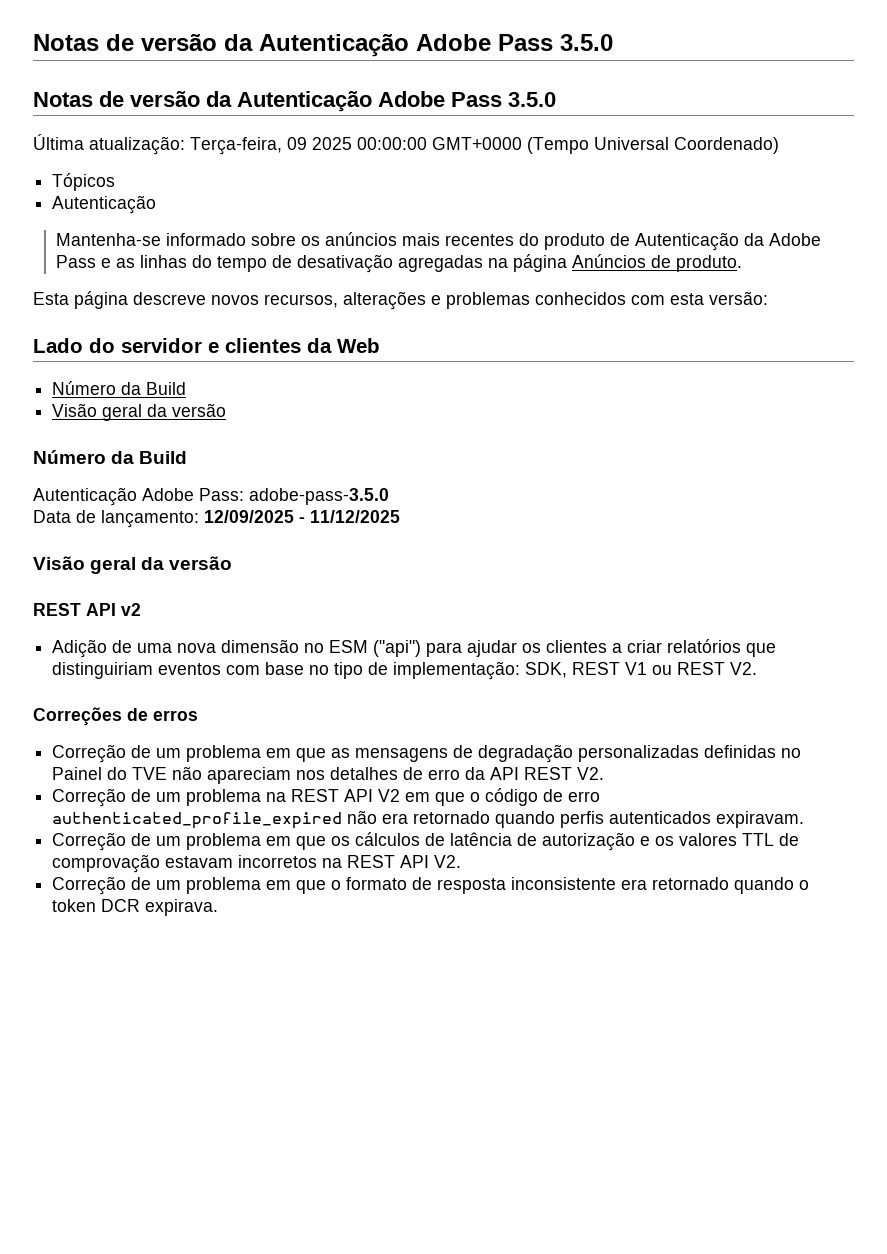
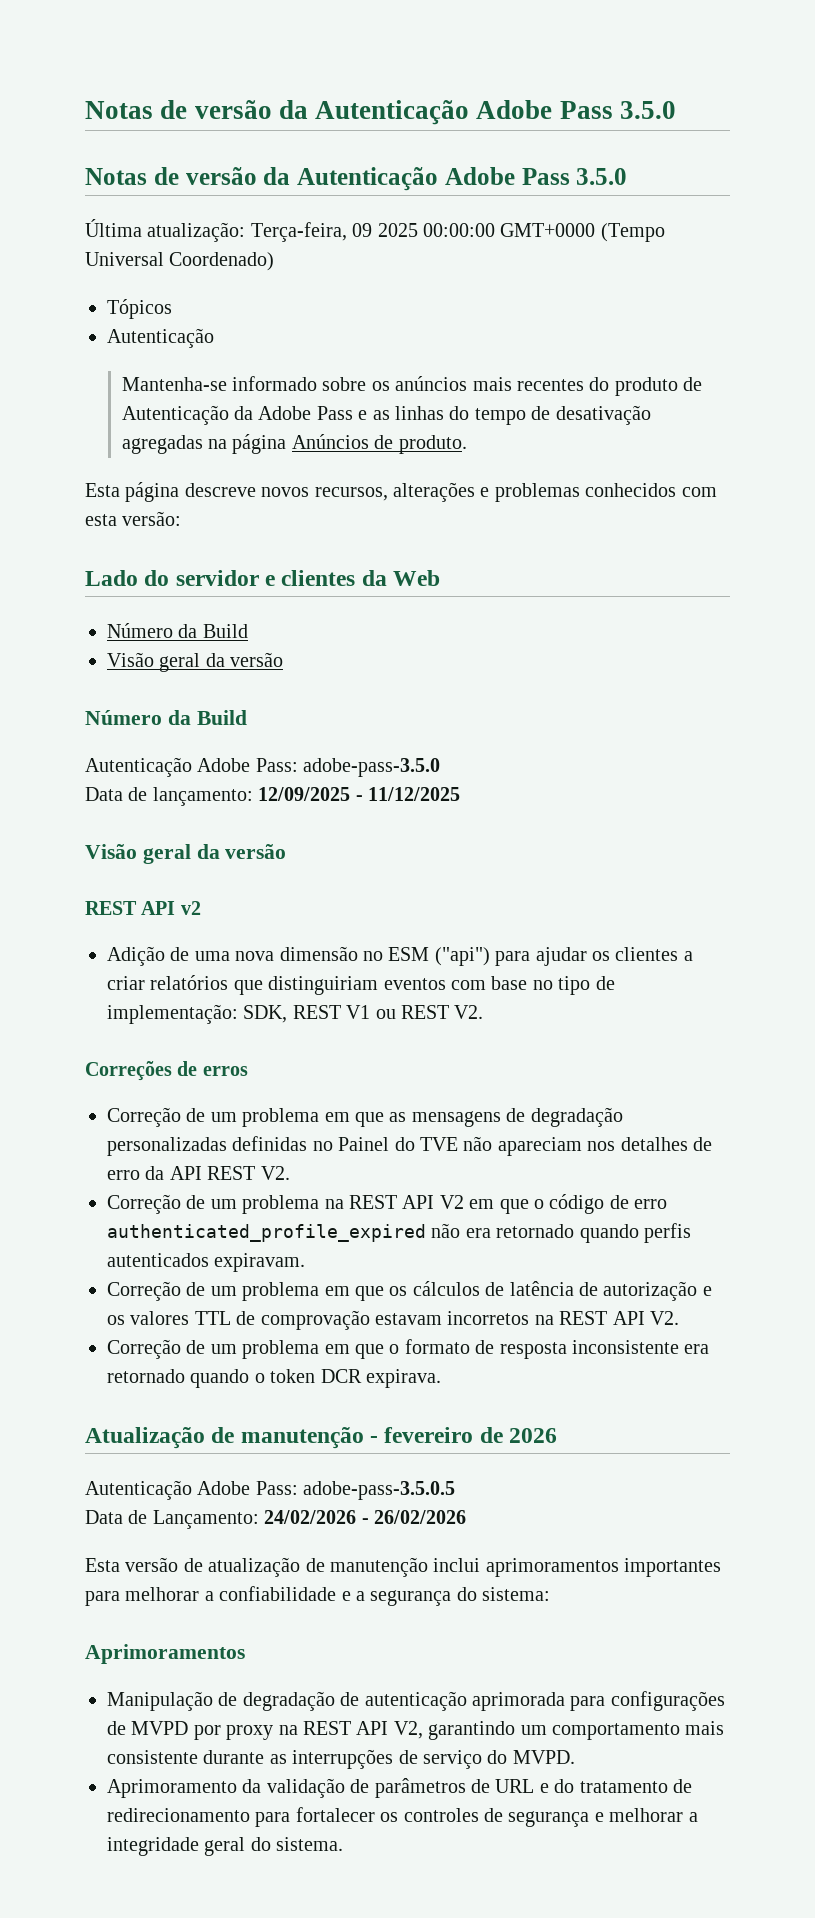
+ Atualização de manutenção - fevereiro de 2026
+ Autenticação Adobe Pass: adobe-pass-3.5.0.5
+ Data de Lançamento: 24/02/2026 - 26/02/2026
+ Esta versão de atualização de manutenção inclui aprimoramentos importantes para melhorar a confiabilidade e a segurança do sistema:
+ Aprimoramentos
+ Manipulação de degradação de autenticação aprimorada para configurações de MVPD por proxy na REST API V2, garantindo um comportamento mais consistente durante as interrupções de serviço do MVPD.
+ Aprimoramento da validação de parâmetros de URL e do tratamento de redirecionamento para fortalecer os controles de segurança e melhorar a integridade geral do sistema.

